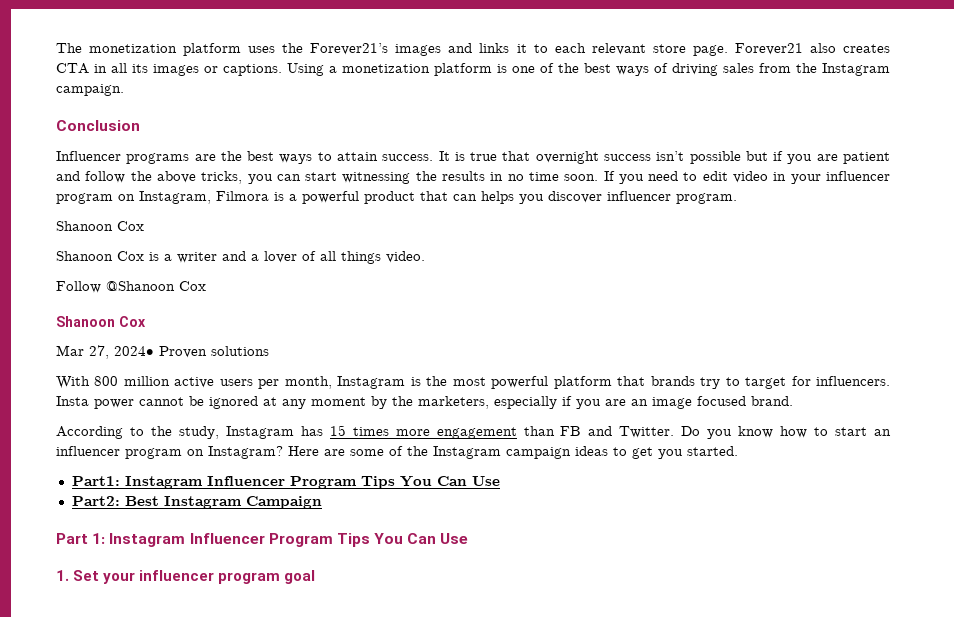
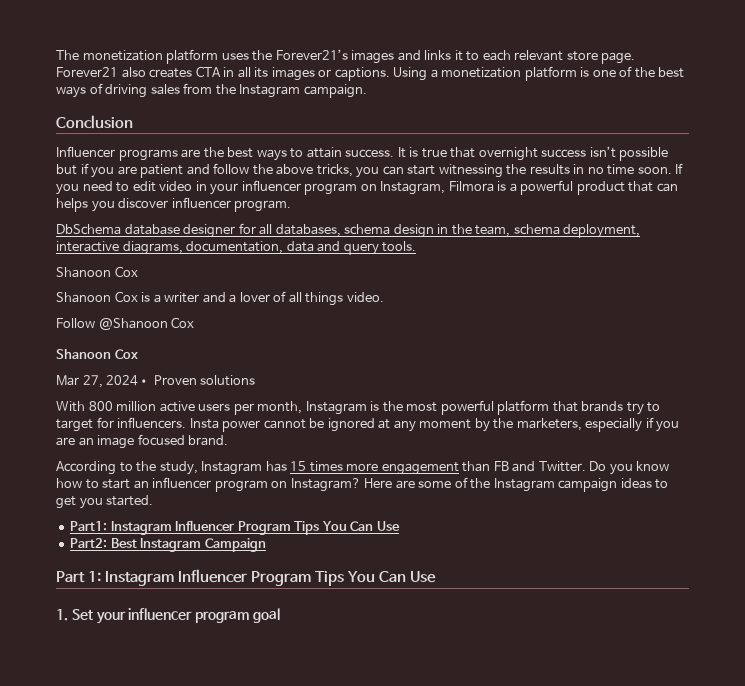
+ DbSchema database designer for all databases, schema design in the team, schema deployment, interactive diagrams, documentation, data and query tools.

